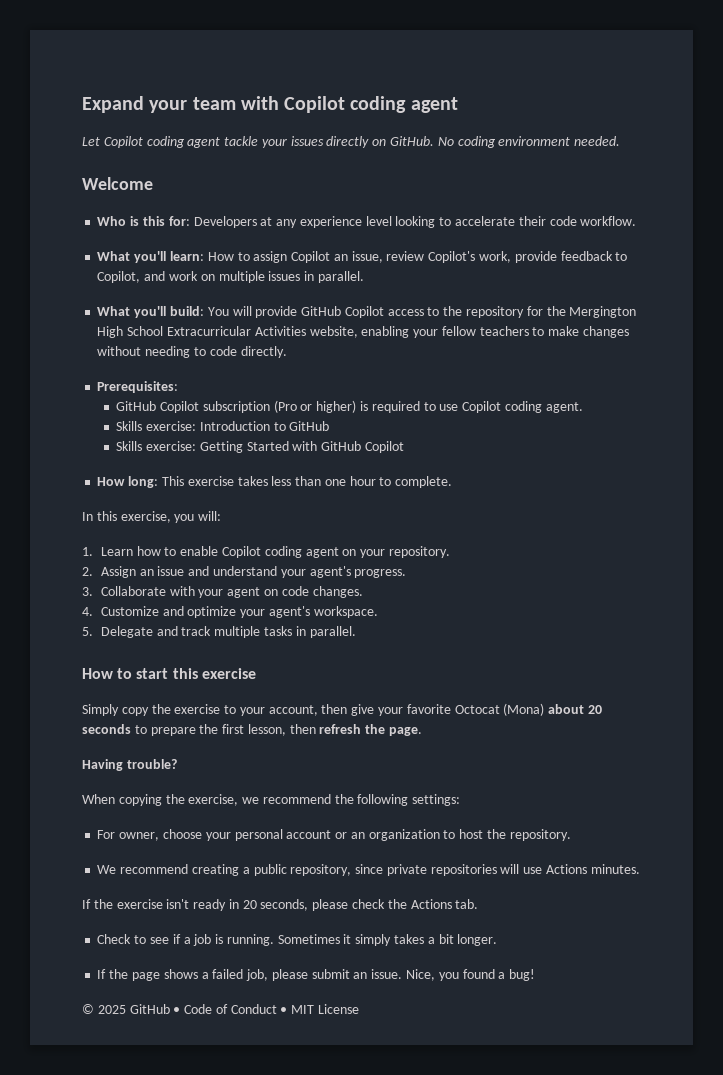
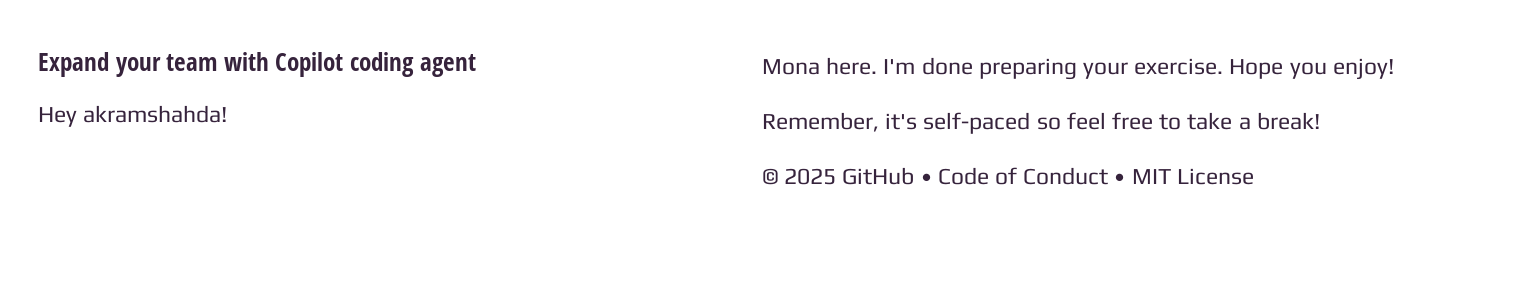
- Let Copilot coding agent tackle your issues directly on GitHub. No coding environment needed.
- Welcome
- Who is this for: Developers at any experience level looking to accelerate their code workflow.
- What you'll learn: How to assign Copilot an issue, review Copilot's work, provide feedback to Copilot, and work on multiple issues in parallel.
- What you'll build: You will provide GitHub Copilot access to the repository for the Mergington High School Extracurricular Activities website, enabling your fellow teachers to make changes without needing to code directly.
- Prerequisites:
- GitHub Copilot subscription (Pro or higher) is required to use Copilot coding agent.
- Skills exercise: Introduction to GitHub
- Skills exercise: Getting Started with GitHub Copilot
- How long: This exercise takes less than one hour to complete.
- In this exercise, you will:
- 1. Learn how to enable Copilot coding agent on your repository.
- 2. Assign an issue and understand your agent's progress.
- 3. Collaborate with your agent on code changes.
- 4. Customize and optimize your agent's workspace.
- 5. Delegate and track multiple tasks in parallel.
- How to start this exercise
- Simply copy the exercise to your account, then give your favorite Octocat (Mona) about 20 seconds to prepare the first lesson, then refresh the page.
- Having trouble?
- When copying the exercise, we recommend the following settings:
- For owner, choose your personal account or an organization to host the repository.
- We recommend creating a public repository, since private repositories will use Actions minutes.
- If the exercise isn't ready in 20 seconds, please check the Actions tab.
- Check to see if a job is running. Sometimes it simply takes a bit longer.
- If the page shows a failed job, please submit an issue. Nice, you found a bug!
+ Hey akramshahda!
+ Mona here. I'm done preparing your exercise. Hope you enjoy!
+ Remember, it's self-paced so feel free to take a break!

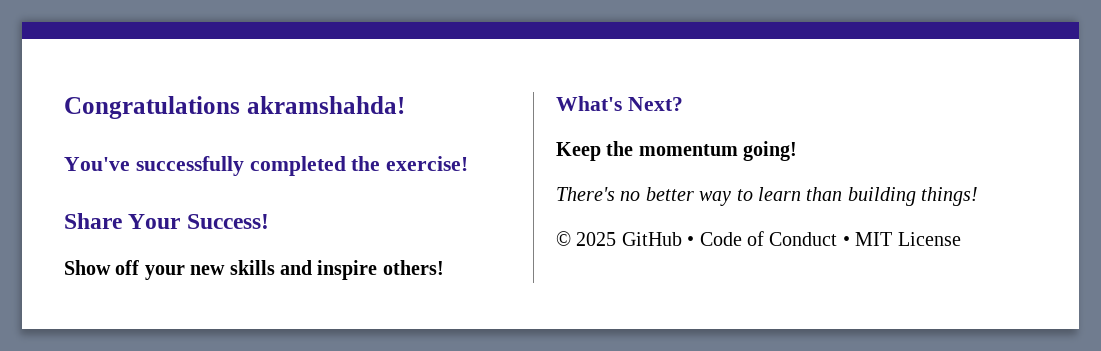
- Expand your team with Copilot coding agent
- Hey akramshahda!
- Mona here. I'm done preparing your exercise. Hope you enjoy!
- Remember, it's self-paced so feel free to take a break!
+ Congratulations akramshahda!
+ You've successfully completed the exercise!
+ Share Your Success!
+ Show off your new skills and inspire others!
+ What's Next?
+ Keep the momentum going!
+ There's no better way to learn than building things!

